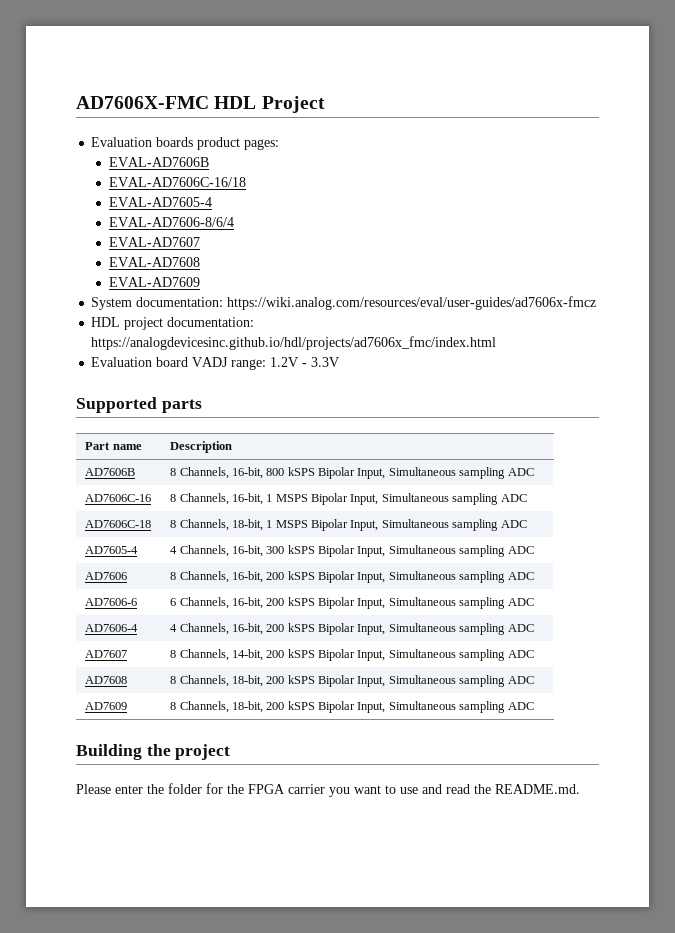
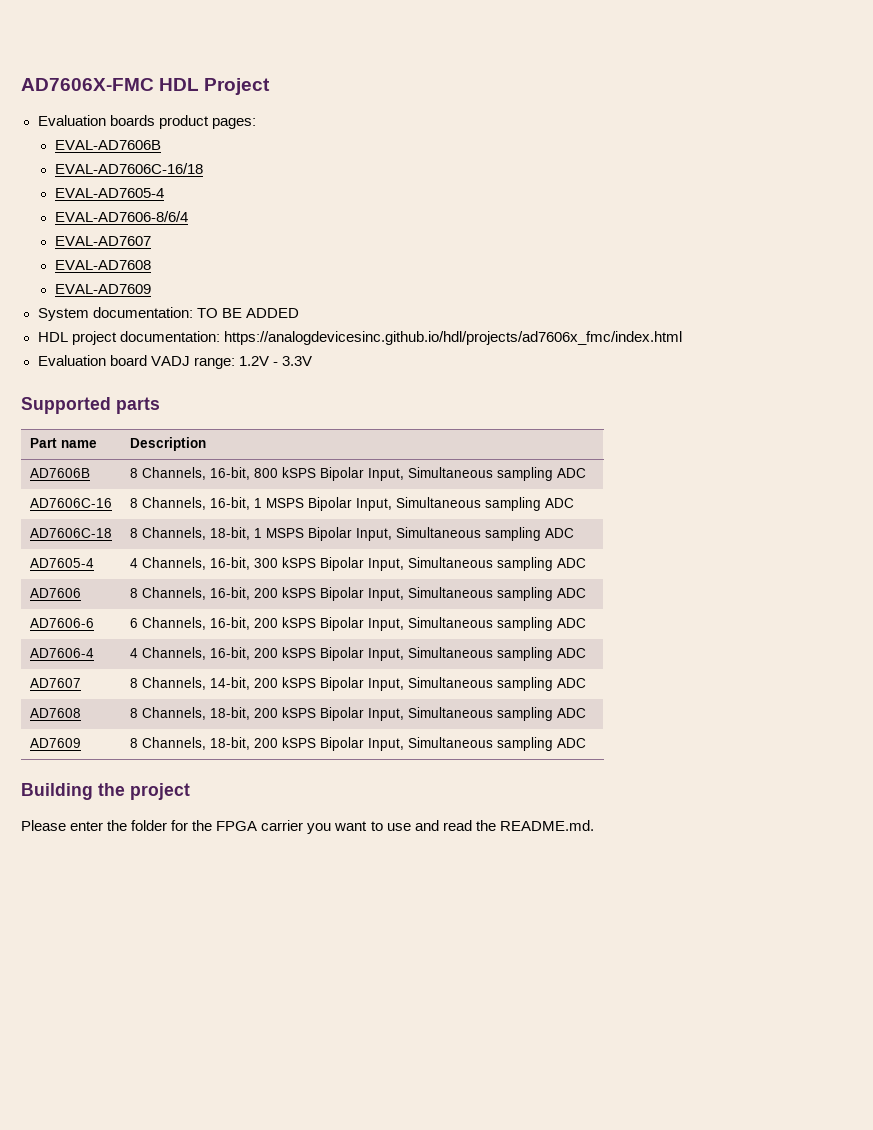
- System documentation: https://wiki.analog.com/resources/eval/user-guides/ad7606x-fmcz
+ System documentation: TO BE ADDED

